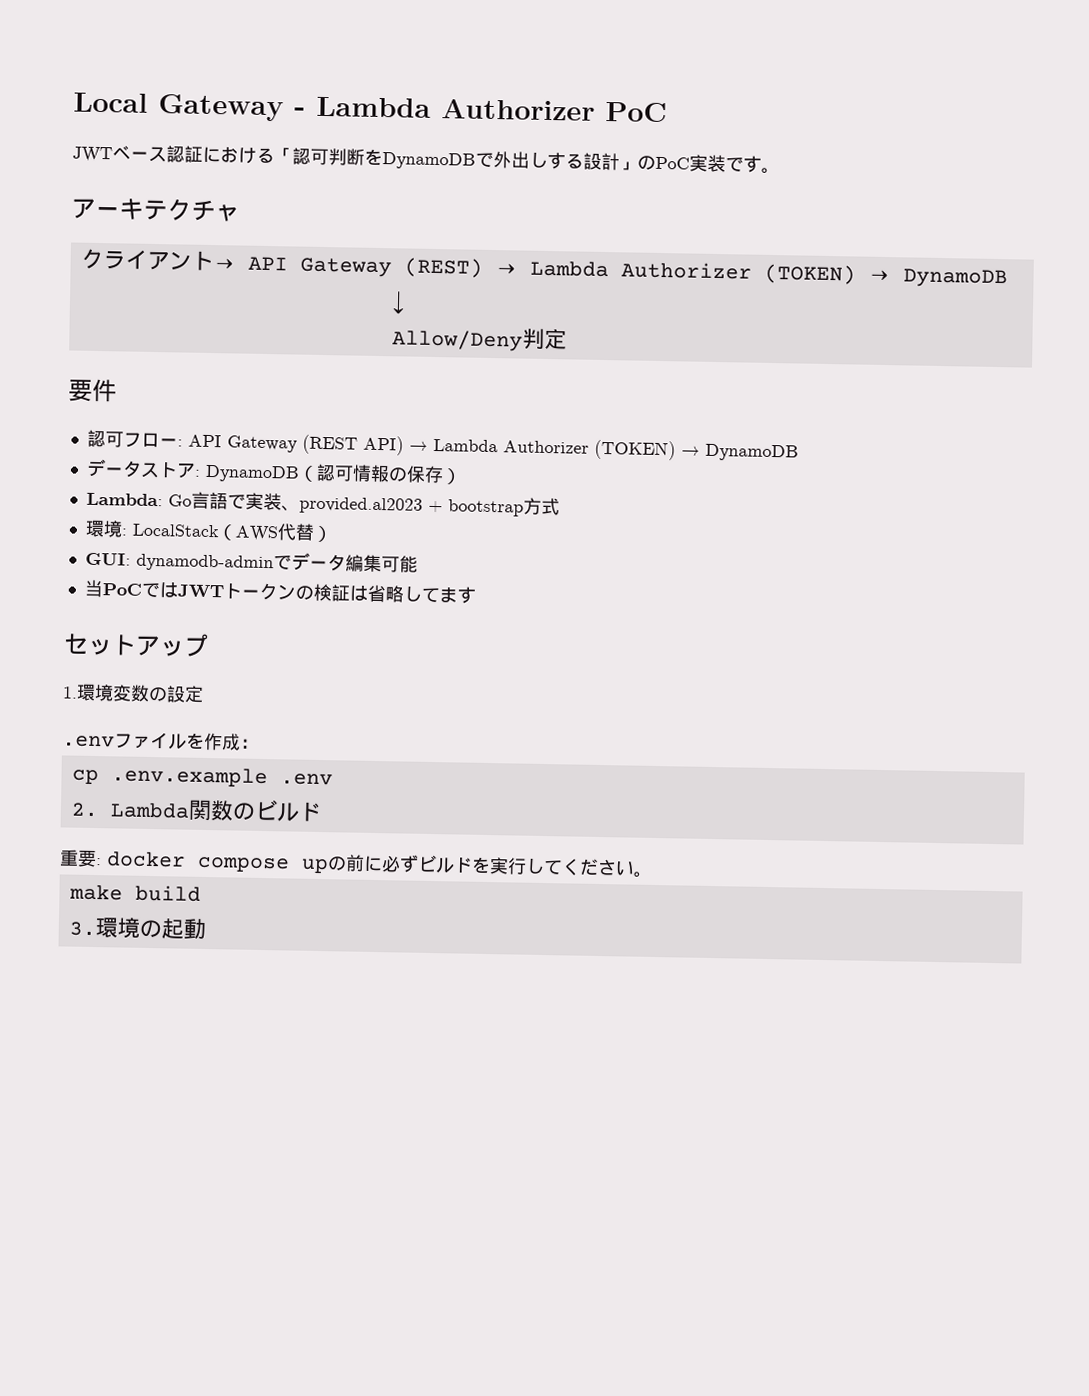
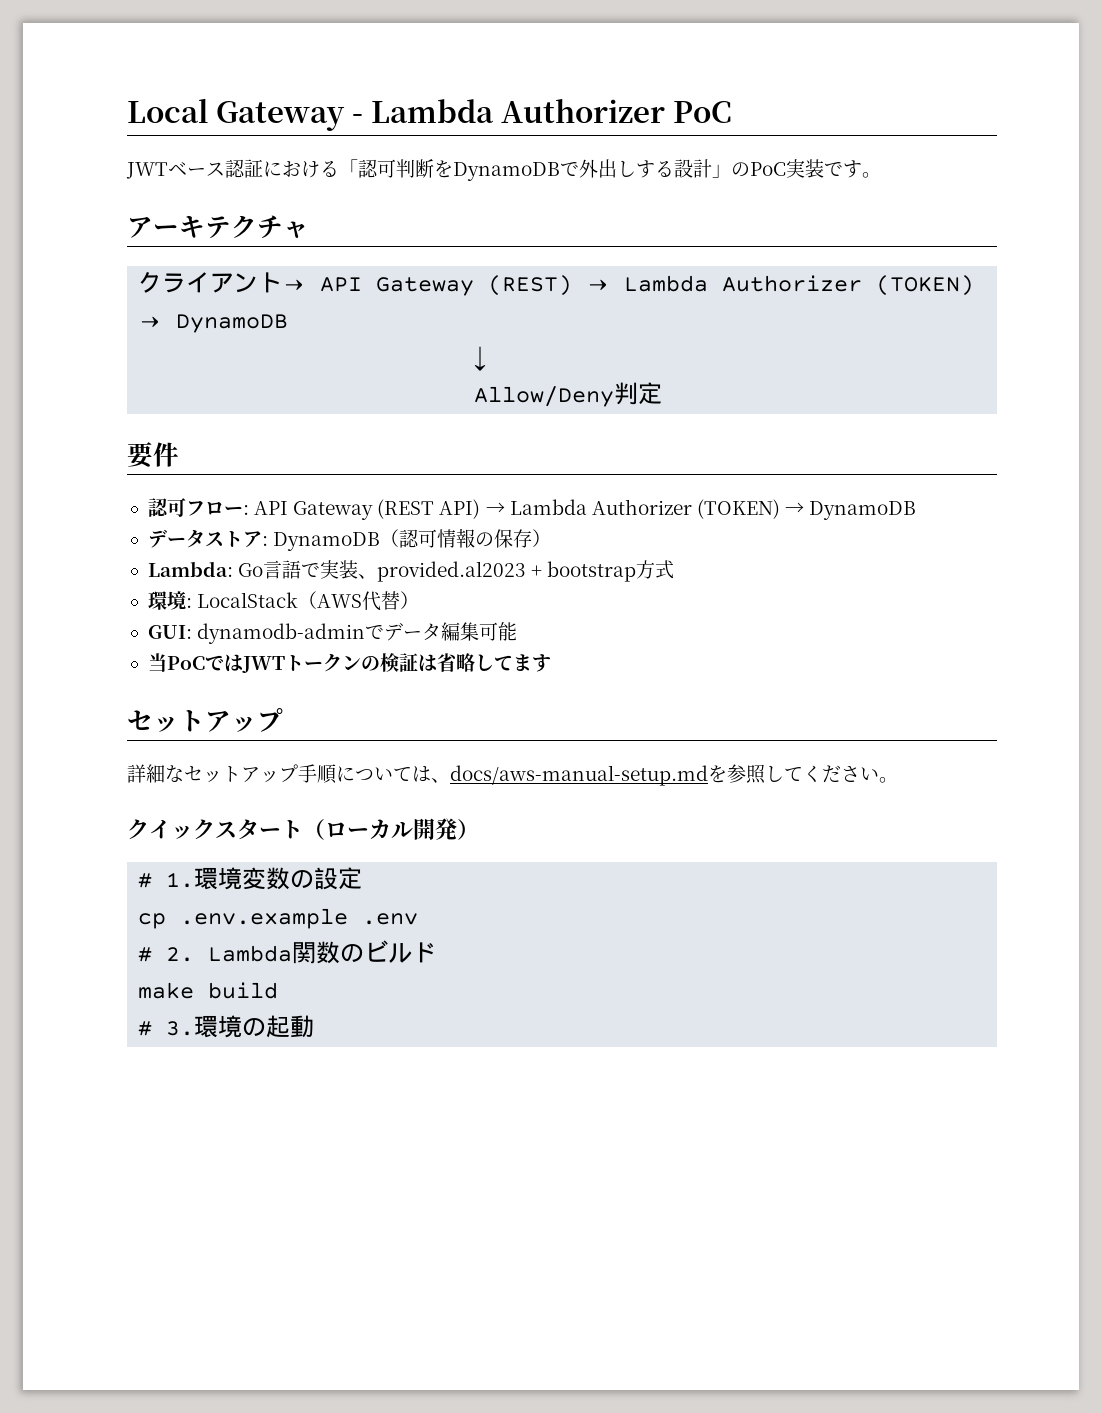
- 1.環境変数の設定
+ 詳細なセットアップ手順については、docs/aws-manual-setup.mdを参照してください。
+ クイックスタート（ローカル開発）
+ # 1.環境変数の設定
- .envファイルを作成：
- 2. Lambda関数のビルド
+ # 2. Lambda関数のビルド
- 重要: docker compose upの前に必ずビルドを実行してください。
- 3.環境の起動
+ # 3.環境の起動

